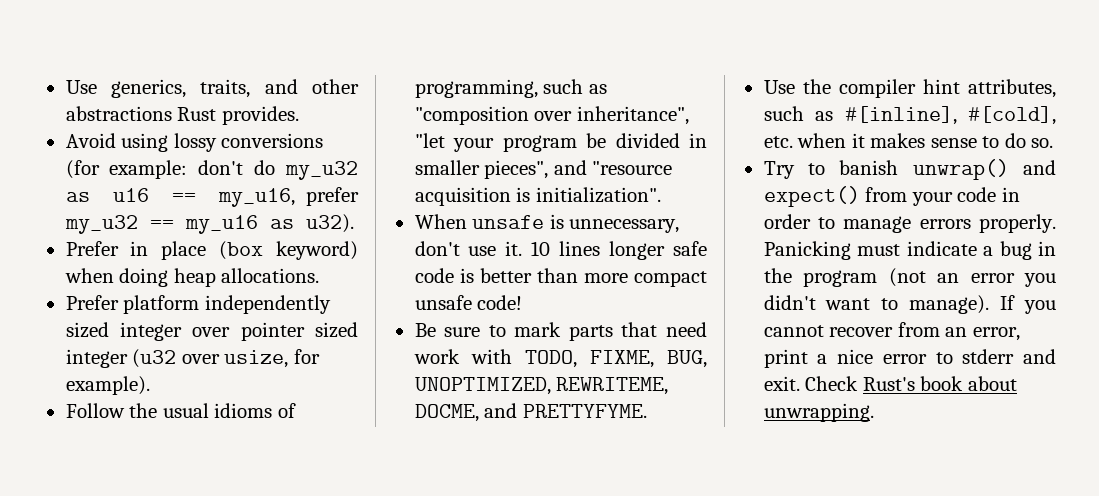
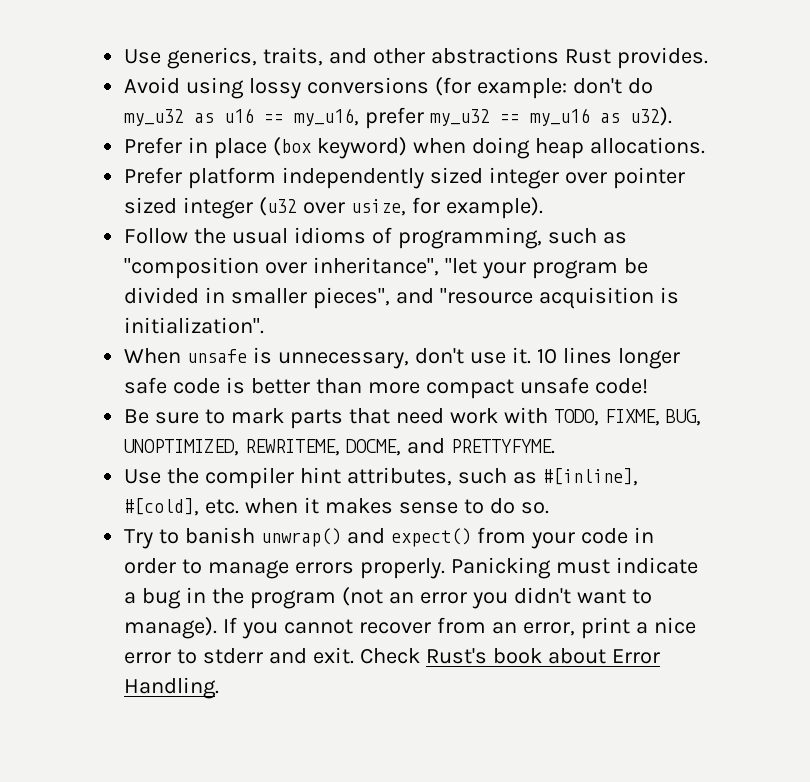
- Check Rust's book about unwrapping.
+ Check Rust's book about Error Handling.

